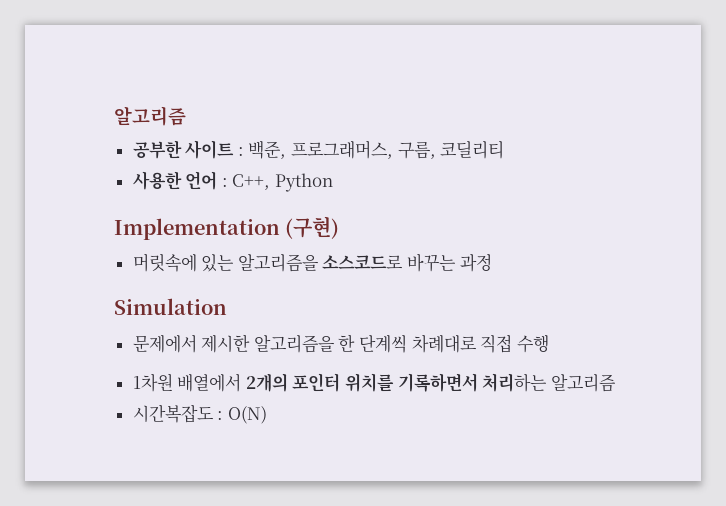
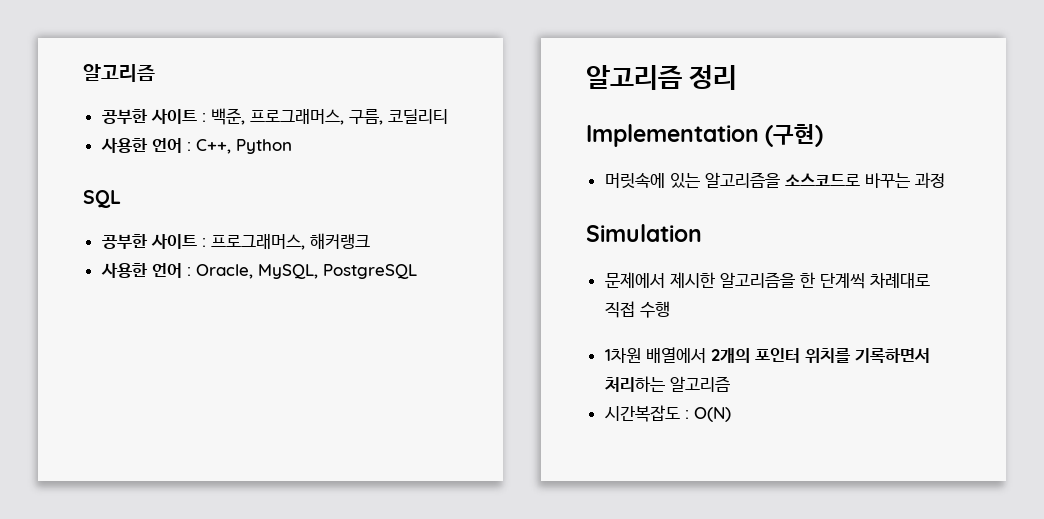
+ SQL
+ 공부한 사이트 : 프로그래머스, 해커랭크
+ 사용한 언어 : Oracle, MySQL, PostgreSQL
+ 알고리즘 정리

